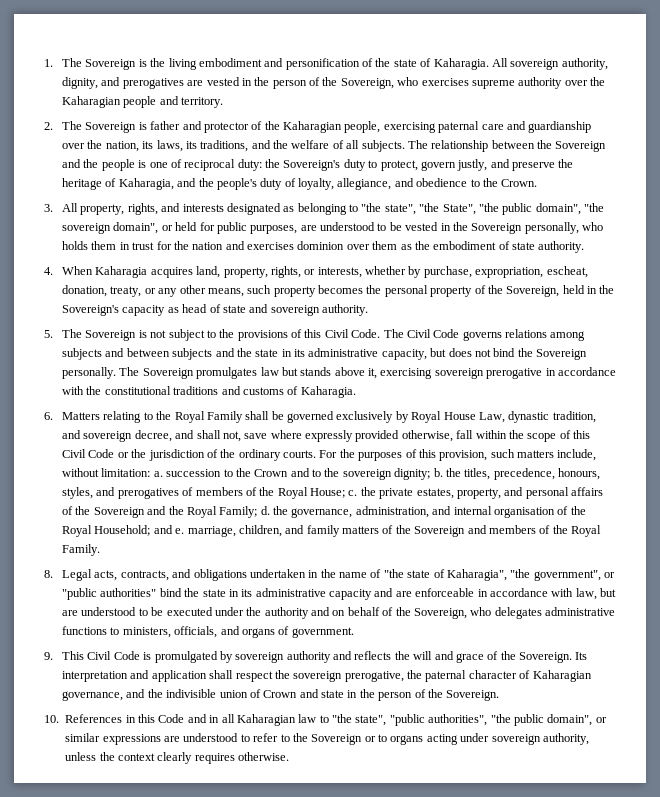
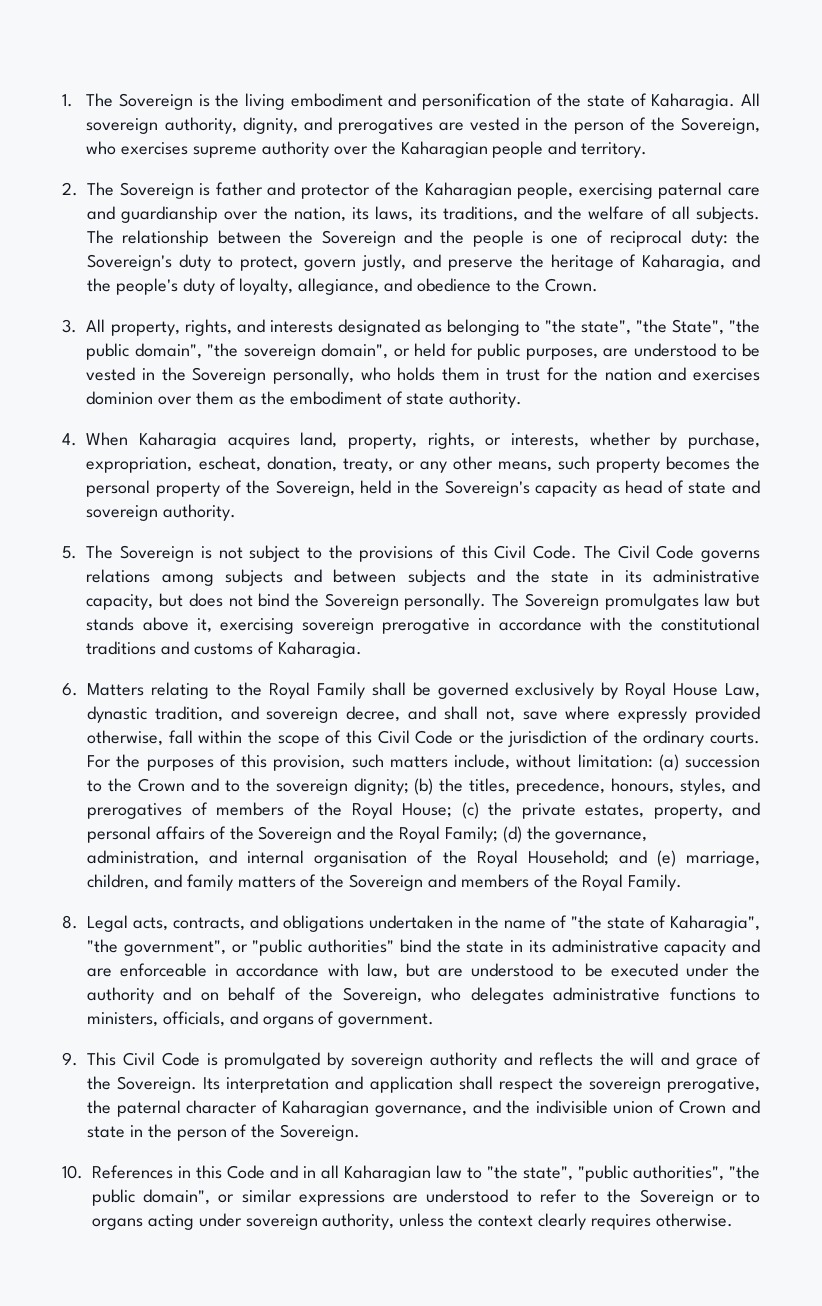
- a. succession to the Crown and to the sovereign dignity;
+ (a) succession to the Crown and to the sovereign dignity;
- b. the titles, precedence, honours, styles, and prerogatives of members of the Royal House;
+ (b) the titles, precedence, honours, styles, and prerogatives of members of the Royal House;
- c. the private estates, property, and personal affairs of the Sovereign and the Royal Family;
+ (c) the private estates, property, and personal affairs of the Sovereign and the Royal Family;
- d. the governance, administration, and internal organisation of the Royal Household;
+ (d) the governance, administration, and internal organisation of the Royal Household;
- and e. marriage, children, and family matters of the Sovereign and members of the Royal Family.
+ and (e) marriage, children, and family matters of the Sovereign and members of the Royal Family.

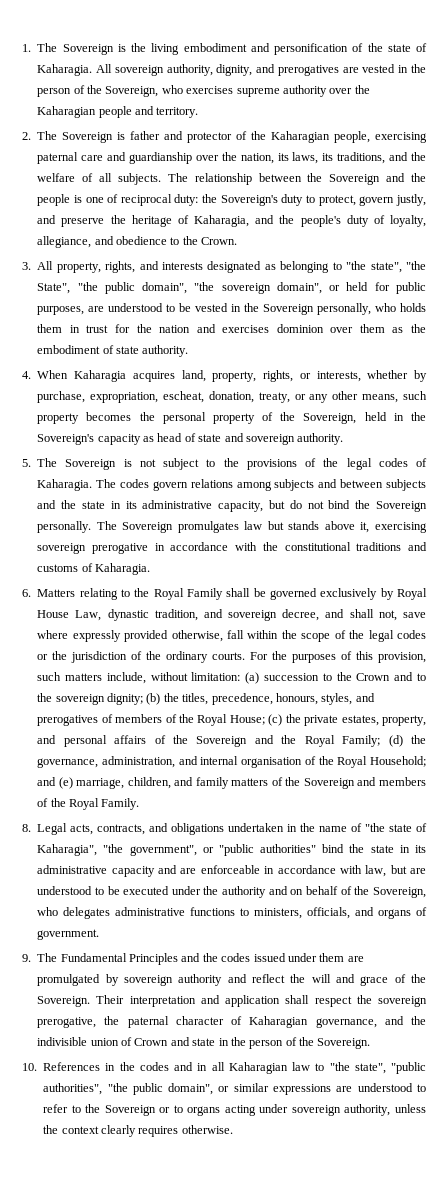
- 5. The Sovereign is not subject to the provisions of this Civil Code. The Civil Code governs relations among subjects and between subjects and the state in its administrative capacity, but does not bind the Sovereign personally.
+ 5. The Sovereign is not subject to the provisions of the legal codes of Kaharagia. The codes govern relations among subjects and between subjects and the state in its administrative capacity, but do not bind the Sovereign personally.
- 6. Matters relating to the Royal Family shall be governed exclusively by Royal House Law, dynastic tradition, and sovereign decree, and shall not, save where expressly provided otherwise, fall within the scope of this Civil Code or the jurisdiction of the ordinary courts.
+ 6. Matters relating to the Royal Family shall be governed exclusively by Royal House Law, dynastic tradition, and sovereign decree, and shall not, save where expressly provided otherwise, fall within the scope of the legal codes or the jurisdiction of the ordinary courts.
- 9. This Civil Code is promulgated by sovereign authority and reflects the will and grace of the Sovereign.
+ 9. The Fundamental Principles and the codes issued under them are promulgated by sovereign authority and reflect the will and grace of the Sovereign.
- Its interpretation and application shall respect the sovereign prerogative, the paternal character of Kaharagian governance, and the indivisible union of Crown and state in the person of the Sovereign.
+ Their interpretation and application shall respect the sovereign prerogative, the paternal character of Kaharagian governance, and the indivisible union of Crown and state in the person of the Sovereign.
- 10. References in this Code and in all Kaharagian law to "the state", "public authorities", "the public domain", or similar expressions are understood to refer to the Sovereign or to organs acting under sovereign authority, unless the context clearly requires otherwise.
+ 10. References in the codes and in all Kaharagian law to "the state", "public authorities", "the public domain", or similar expressions are understood to refer to the Sovereign or to organs acting under sovereign authority, unless the context clearly requires otherwise.

